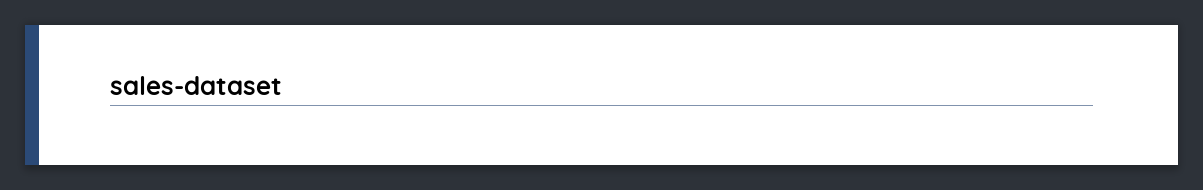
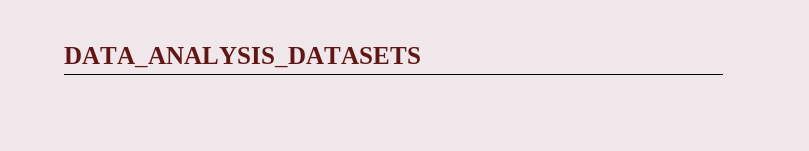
- sales-dataset
+ DATA_ANALYSIS_DATASETS

